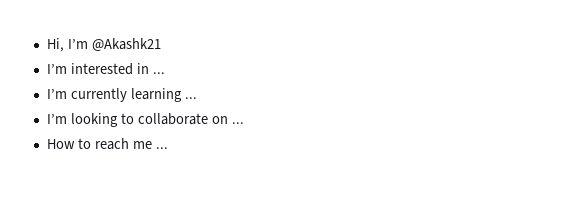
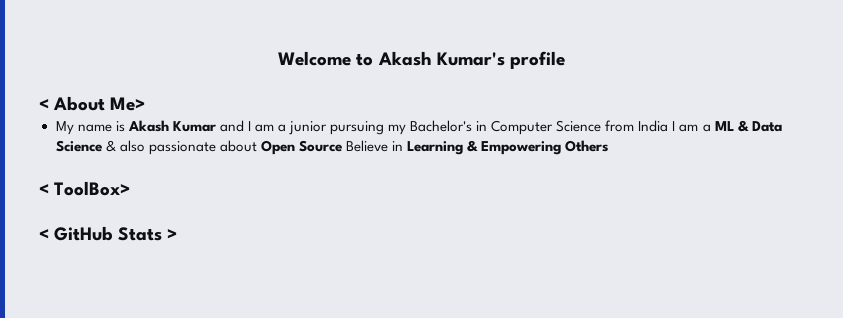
- Hi, I’m @Akashk21
- I’m interested in ...
- I’m currently learning ...
- I’m looking to collaborate on ...
- How to reach me ...
+ Welcome to Akash Kumar's profile
+ < About Me>
+ My name is Akash Kumar and I am a junior pursuing my Bachelor's in Computer Science from India I am a ML & Data Science & also passionate about Open Source Believe in Learning & Empowering Others
+ < ToolBox>
+ < GitHub Stats >

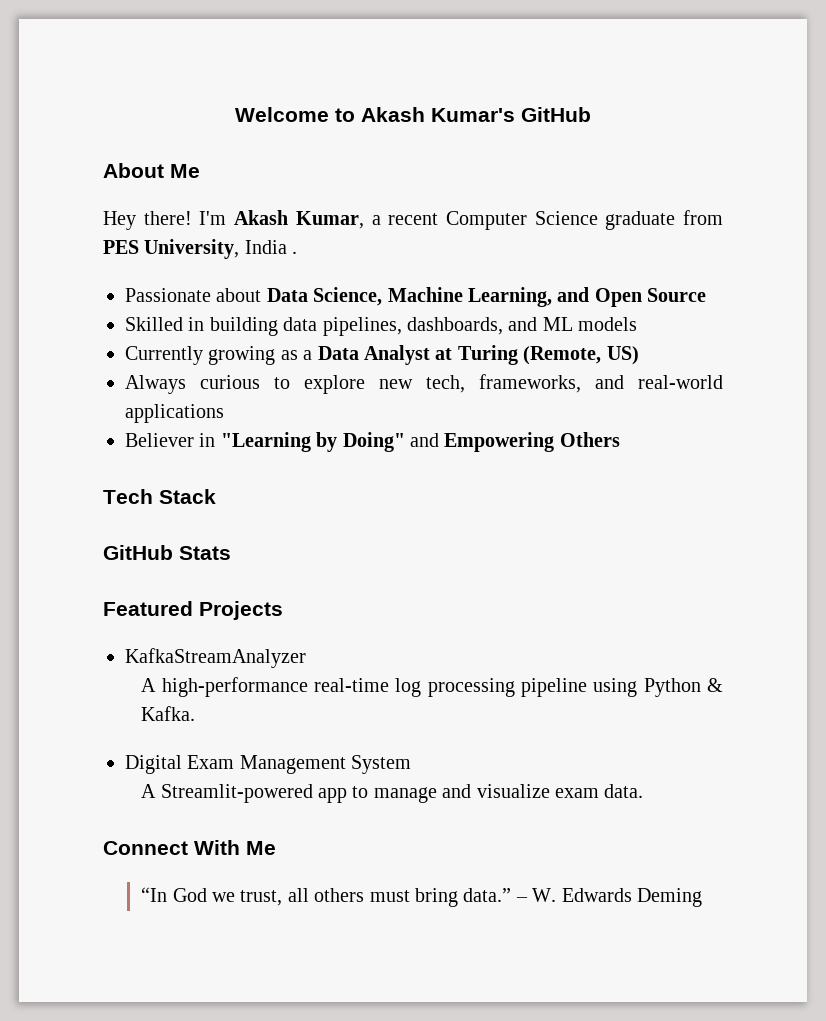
- Welcome to Akash Kumar's profile
- < About Me>
- My name is Akash Kumar and I am a junior pursuing my Bachelor's in Computer Science from India I am a ML & Data Science & also passionate about Open Source Believe in Learning & Empowering Others
+ Welcome to Akash Kumar's GitHub
+ About Me
+ Hey there! I'm Akash Kumar, a recent Computer Science graduate from PES University, India .
+ Passionate about Data Science, Machine Learning, and Open Source
+ Skilled in building data pipelines, dashboards, and ML models
+ Currently growing as a Data Analyst at Turing (Remote, US)
+ Always curious to explore new tech, frameworks, and real-world applications
+ Believer in "Learning by Doing" and Empowering Others
- < ToolBox>
- < GitHub Stats >
+ Tech Stack
+ GitHub Stats
+ Featured Projects
+ KafkaStreamAnalyzer
+ A high-performance real-time log processing pipeline using Python & Kafka.
+ Digital Exam Management System
+ A Streamlit-powered app to manage and visualize exam data.
+ Connect With Me
+ “In God we trust, all others must bring data.” – W. Edwards Deming

